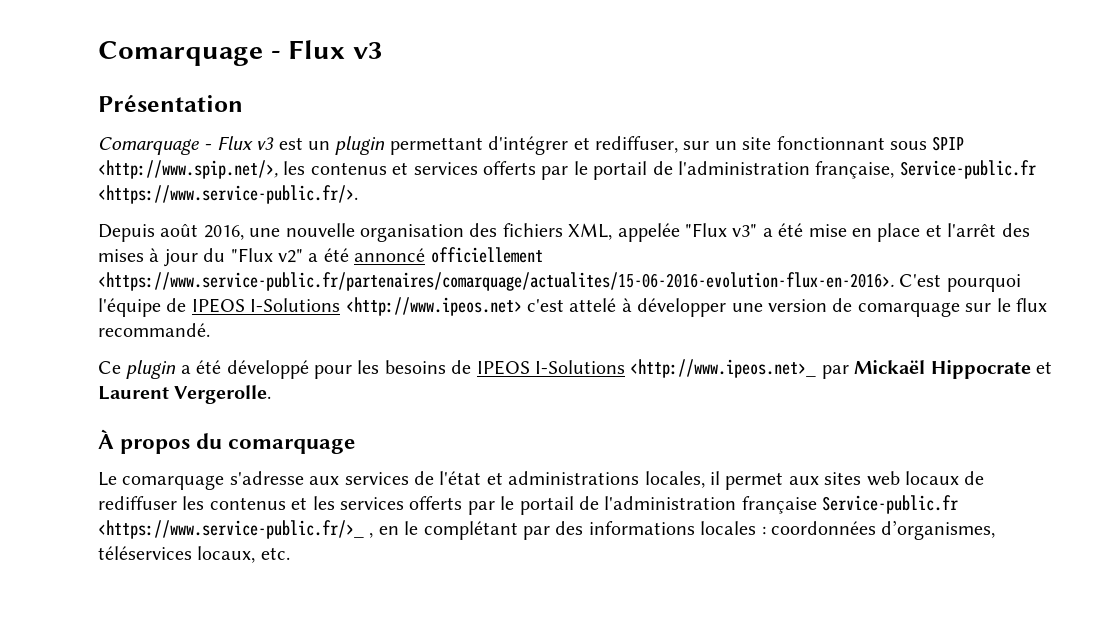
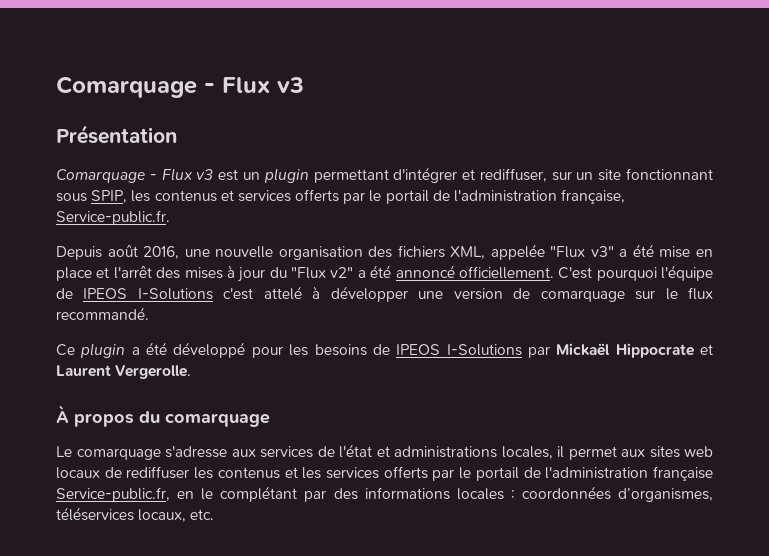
- Comarquage - Flux v3 est un plugin permettant d'intégrer et rediffuser, sur un site fonctionnant sous SPIP <http://www.spip.net/>, les contenus et services offerts par le portail de l'administration française, Service-public.fr <https://www.service-public.fr/>.
+ Comarquage - Flux v3 est un plugin permettant d'intégrer et rediffuser, sur un site fonctionnant sous SPIP, les contenus et services offerts par le portail de l'administration française, Service-public.fr.
- Depuis août 2016, une nouvelle organisation des fichiers XML, appelée "Flux v3" a été mise en place et l'arrêt des mises à jour du "Flux v2" a été annoncé officiellement <https://www.service-public.fr/partenaires/comarquage/actualites/15-06-2016-evolution-flux-en-2016>. C'est pourquoi l'équipe de IPEOS I-Solutions <http://www.ipeos.net> c'est attelé à développer une version de comarquage sur le flux recommandé.
+ Depuis août 2016, une nouvelle organisation des fichiers XML, appelée "Flux v3" a été mise en place et l'arrêt des mises à jour du "Flux v2" a été annoncé officiellement. C'est pourquoi l'équipe de IPEOS I-Solutions c'est attelé à développer une version de comarquage sur le flux recommandé.
- Ce plugin a été développé pour les besoins de IPEOS I-Solutions <http://www.ipeos.net>_ par Mickaël Hippocrate et Laurent Vergerolle.
+ Ce plugin a été développé pour les besoins de IPEOS I-Solutions par Mickaël Hippocrate et Laurent Vergerolle.
- Le comarquage s'adresse aux services de l'état et administrations locales, il permet aux sites web locaux de rediffuser les contenus et les services offerts par le portail de l'administration française Service-public.fr <https://www.service-public.fr/>_ , en le complétant par des informations locales : coordonnées d’organismes, téléservices locaux, etc.
+ Le comarquage s'adresse aux services de l'état et administrations locales, il permet aux sites web locaux de rediffuser les contenus et les services offerts par le portail de l'administration française Service-public.fr, en le complétant par des informations locales : coordonnées d’organismes, téléservices locaux, etc.

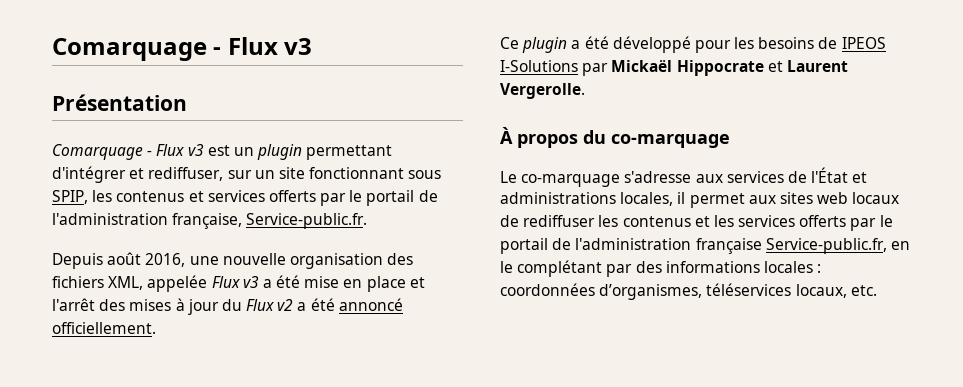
- Depuis août 2016, une nouvelle organisation des fichiers XML, appelée "Flux v3" a été mise en place et l'arrêt des mises à jour du "Flux v2" a été annoncé officiellement. C'est pourquoi l'équipe de IPEOS I-Solutions c'est attelé à développer une version de comarquage sur le flux recommandé.
+ Depuis août 2016, une nouvelle organisation des fichiers XML, appelée Flux v3 a été mise en place et l'arrêt des mises à jour du Flux v2 a été annoncé officiellement.
- À propos du comarquage
+ À propos du co-marquage
- Le comarquage s'adresse aux services de l'état et administrations locales, il permet aux sites web locaux de rediffuser les contenus et les services offerts par le portail de l'administration française Service-public.fr, en le complétant par des informations locales : coordonnées d’organismes, téléservices locaux, etc.
+ Le co-marquage s'adresse aux services de l'État et administrations locales, il permet aux sites web locaux de rediffuser les contenus et les services offerts par le portail de l'administration française Service-public.fr, en le complétant par des informations locales : coordonnées d’organismes, téléservices locaux, etc.

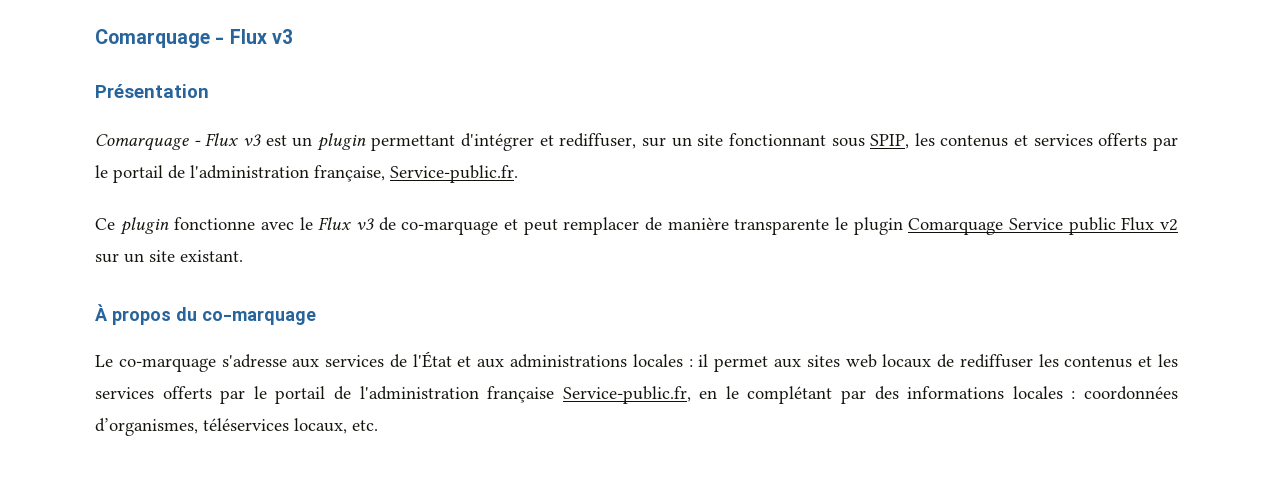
- Depuis août 2016, une nouvelle organisation des fichiers XML, appelée Flux v3 a été mise en place et l'arrêt des mises à jour du Flux v2 a été annoncé officiellement.
- Ce plugin a été développé pour les besoins de IPEOS I-Solutions par Mickaël Hippocrate et Laurent Vergerolle.
+ Ce plugin fonctionne avec le Flux v3 de co-marquage et peut remplacer de manière transparente le plugin Comarquage Service public Flux v2 sur un site existant.
- Le co-marquage s'adresse aux services de l'État et administrations locales, il permet aux sites web locaux de rediffuser les contenus et les services offerts par le portail de l'administration française Service-public.fr, en le complétant par des informations locales : coordonnées d’organismes, téléservices locaux, etc.
+ Le co-marquage s'adresse aux services de l'État et aux administrations locales : il permet aux sites web locaux de rediffuser les contenus et les services offerts par le portail de l'administration française Service-public.fr, en le complétant par des informations locales : coordonnées d’organismes, téléservices locaux, etc.

